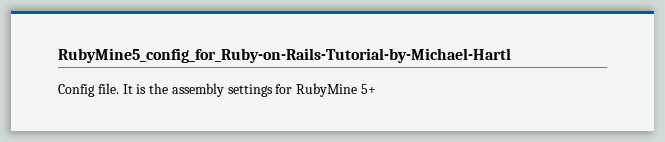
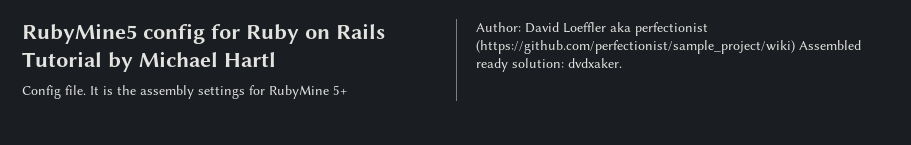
- RubyMine5_config_for_Ruby-on-Rails-Tutorial-by-Michael-Hartl
+ RubyMine5 config for Ruby on Rails Tutorial by Michael Hartl
+ Author: David Loeffler aka perfectionist (https://github.com/perfectionist/sample_project/wiki) Assembled ready solution: dvdxaker.

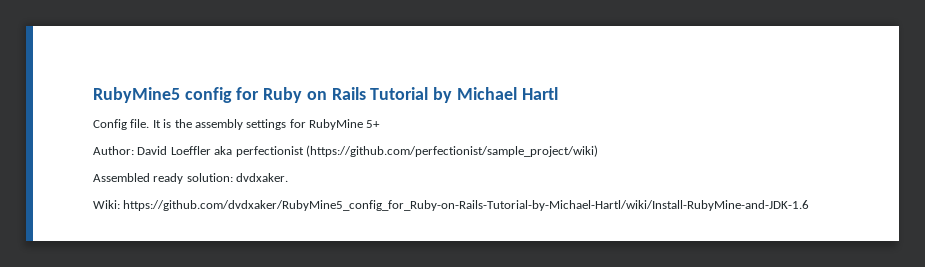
- Author: David Loeffler aka perfectionist (https://github.com/perfectionist/sample_project/wiki) Assembled ready solution: dvdxaker.
+ Author: David Loeffler aka perfectionist (https://github.com/perfectionist/sample_project/wiki)
+ Assembled ready solution: dvdxaker.
+ Wiki: https://github.com/dvdxaker/RubyMine5_config_for_Ruby-on-Rails-Tutorial-by-Michael-Hartl/wiki/Install-RubyMine-and-JDK-1.6

